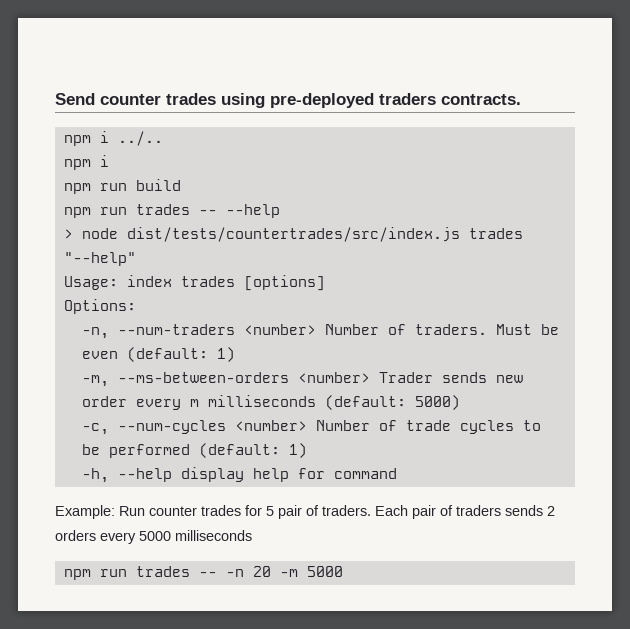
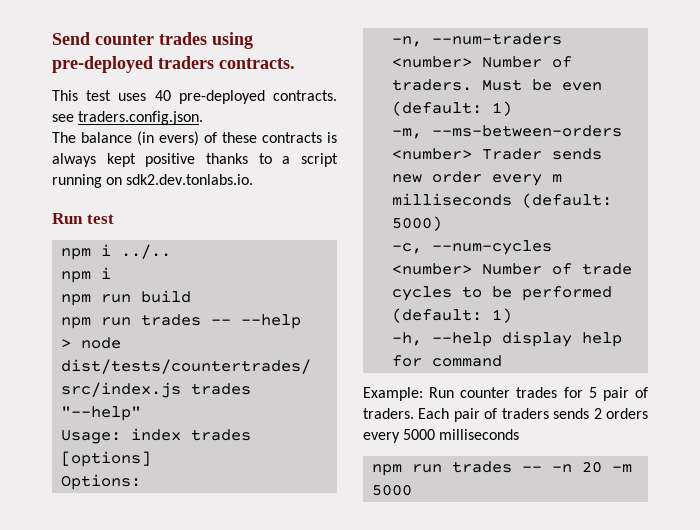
+ This test uses 40 pre-deployed contracts. see traders.config.json.
+ The balance (in evers) of these contracts is always kept positive thanks to a script running on sdk2.dev.tonlabs.io.
+ Run test

